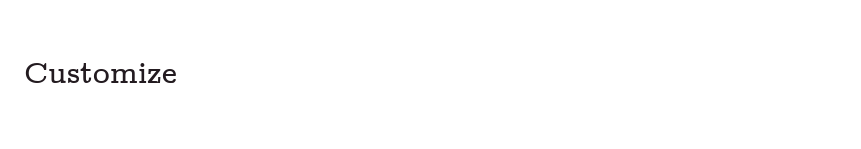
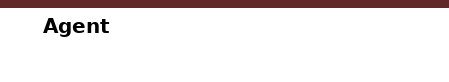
- Customize
+ Agent

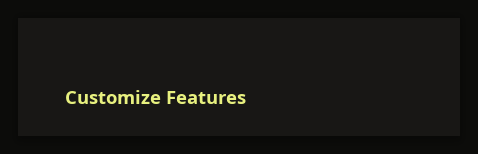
- Agent
+ Customize Features

